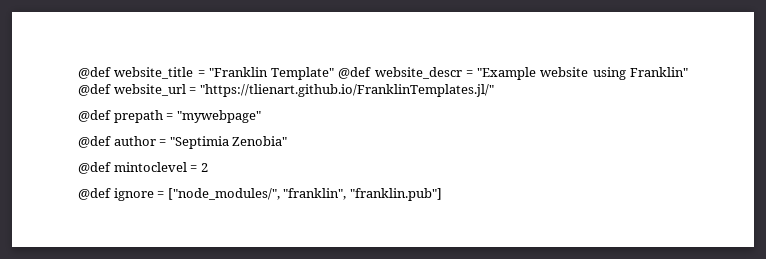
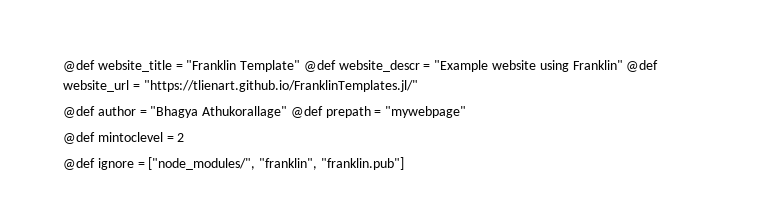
- @def prepath = "mywebpage"
- @def author = "Septimia Zenobia"
+ @def author = "Bhagya Athukorallage" @def prepath = "mywebpage"

